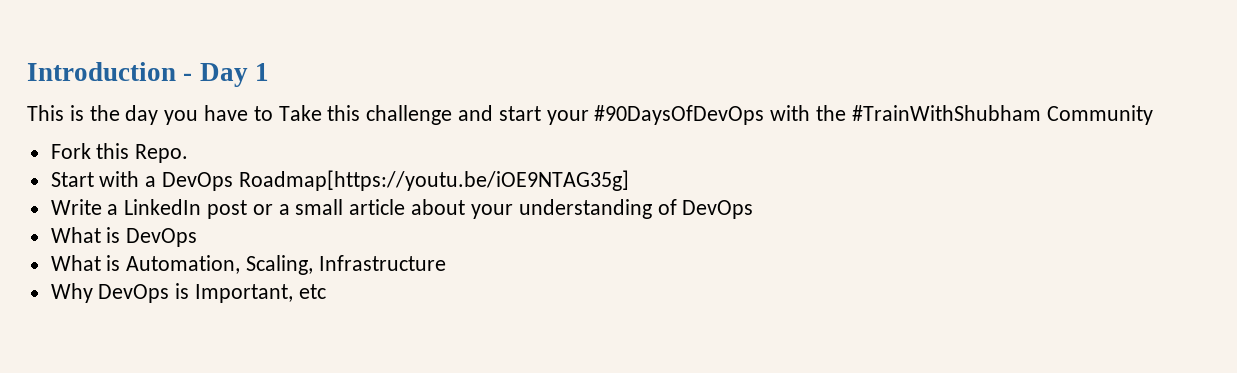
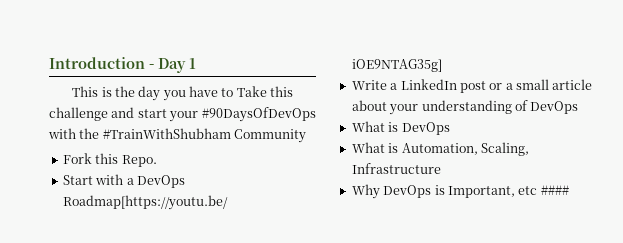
- Why DevOps is Important, etc
+ Why DevOps is Important, etc ####

